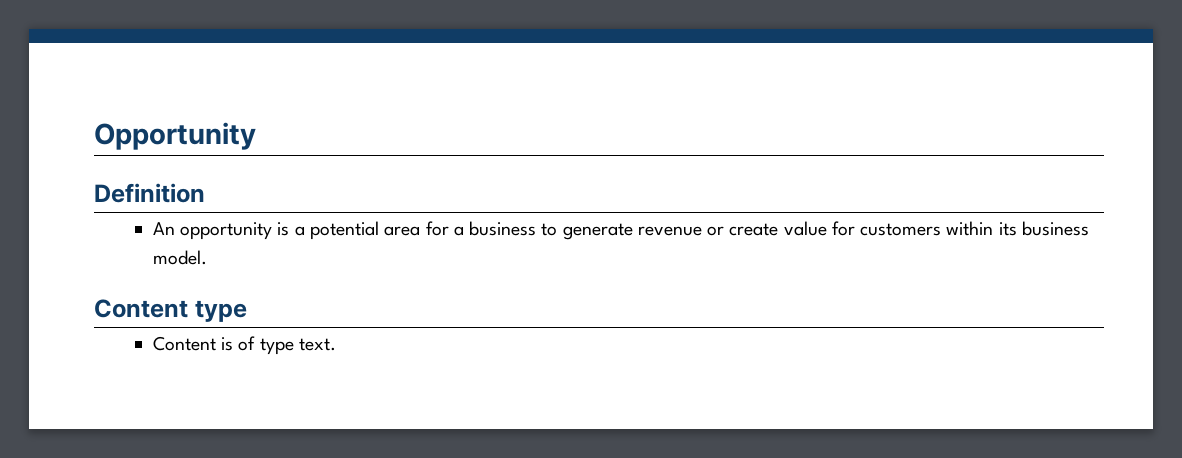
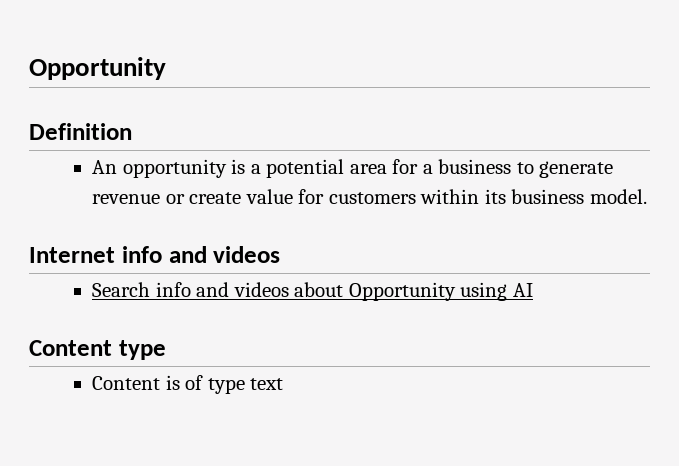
+ Internet info and videos
+ Search info and videos about Opportunity using AI
- Content is of type text.
+ Content is of type text

